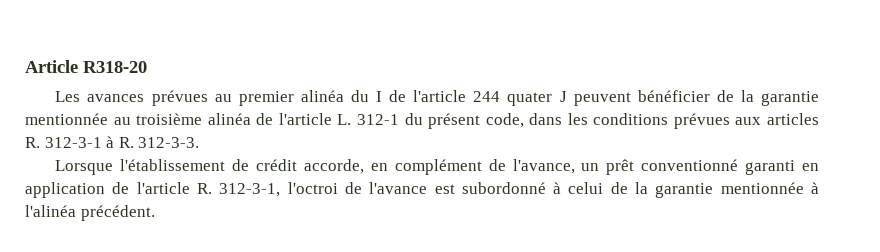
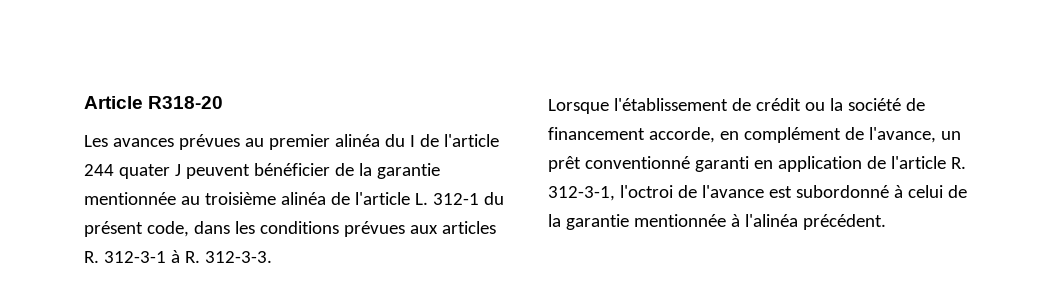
- Lorsque l'établissement de crédit accorde, en complément de l'avance, un prêt conventionné garanti en application de l'article R. 312-3-1, l'octroi de l'avance est subordonné à celui de la garantie mentionnée à l'alinéa précédent.
+ Lorsque l'établissement de crédit ou la société de financement accorde, en complément de l'avance, un prêt conventionné garanti en application de l'article R. 312-3-1, l'octroi de l'avance est subordonné à celui de la garantie mentionnée à l'alinéa précédent.

